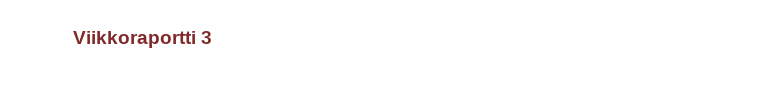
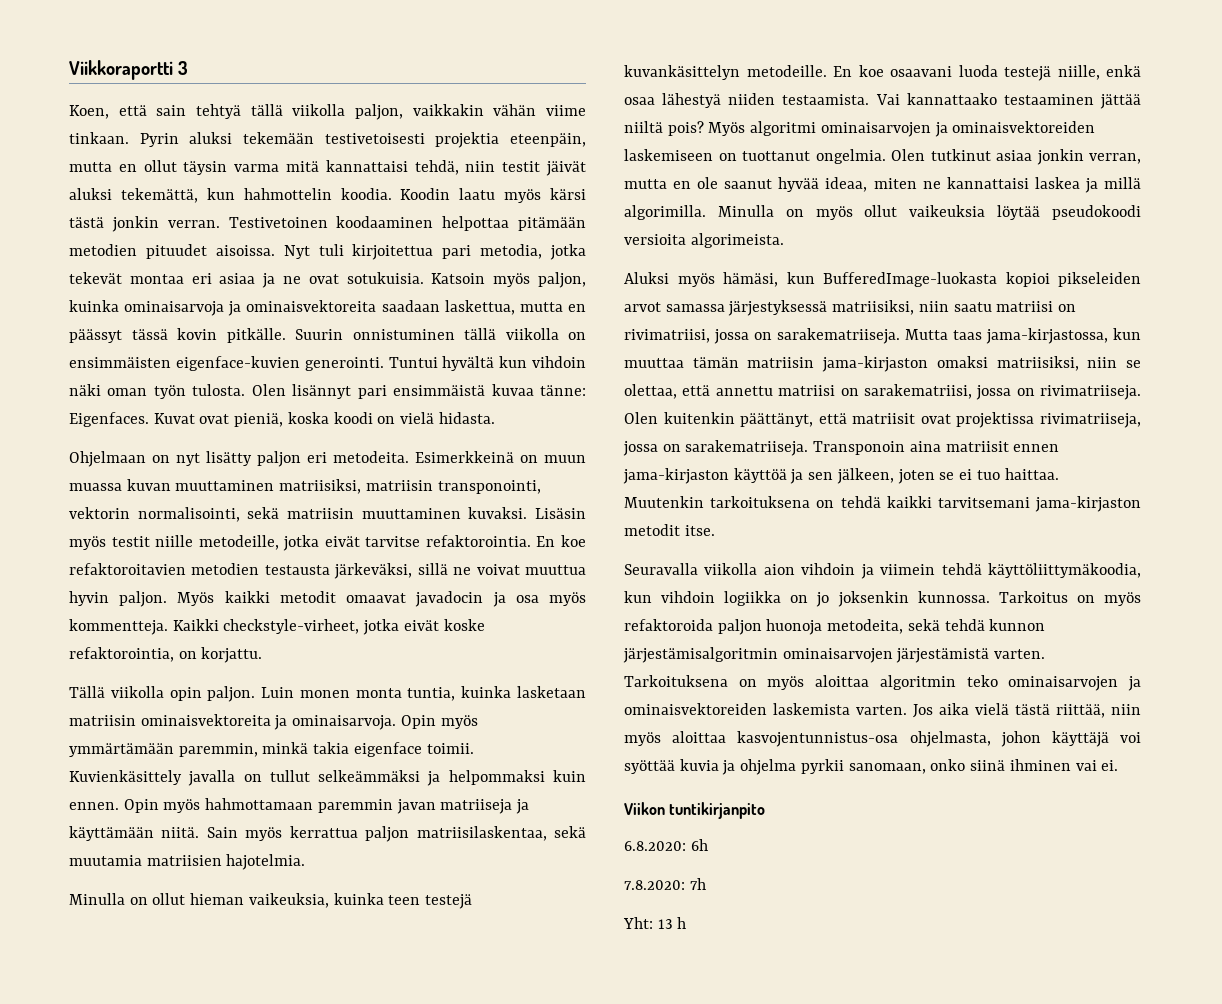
+ Koen, että sain tehtyä tällä viikolla paljon, vaikkakin vähän viime tinkaan. Pyrin aluksi tekemään testivetoisesti projektia eteenpäin, mutta en ollut täysin varma mitä kannattaisi tehdä, niin testit jäivät aluksi tekemättä, kun hahmottelin koodia. Koodin laatu myös kärsi tästä jonkin verran. Testivetoinen koodaaminen helpottaa pitämään metodien pituudet aisoissa. Nyt tuli kirjoitettua pari metodia, jotka tekevät montaa eri asiaa ja ne ovat sotukuisia. Katsoin myös paljon, kuinka ominaisarvoja ja ominaisvektoreita saadaan laskettua, mutta en päässyt tässä kovin pitkälle. Suurin onnistuminen tällä viikolla on ensimmäisten eigenface-kuvien generointi. Tuntui hyvältä kun vihdoin näki oman työn tulosta. Olen lisännyt pari ensimmäistä kuvaa tänne: Eigenfaces. Kuvat ovat pieniä, koska koodi on vielä hidasta.
+ Ohjelmaan on nyt lisätty paljon eri metodeita. Esimerkkeinä on muun muassa kuvan muuttaminen matriisiksi, matriisin transponointi, vektorin normalisointi, sekä matriisin muuttaminen kuvaksi. Lisäsin myös testit niille metodeille, jotka eivät tarvitse refaktorointia. En koe refaktoroitavien metodien testausta järkeväksi, sillä ne voivat muuttua hyvin paljon. Myös kaikki metodit omaavat javadocin ja osa myös kommentteja. Kaikki checkstyle-virheet, jotka eivät koske refaktorointia, on korjattu.
+ Tällä viikolla opin paljon. Luin monen monta tuntia, kuinka lasketaan matriisin ominaisvektoreita ja ominaisarvoja. Opin myös ymmärtämään paremmin, minkä takia eigenface toimii. Kuvienkäsittely javalla on tullut selkeämmäksi ja helpommaksi kuin ennen. Opin myös hahmottamaan paremmin javan matriiseja ja käyttämään niitä. Sain myös kerrattua paljon matriisilaskentaa, sekä muutamia matriisien hajotelmia.
+ Minulla on ollut hieman vaikeuksia, kuinka teen testejä kuvankäsittelyn metodeille. En koe osaavani luoda testejä niille, enkä osaa lähestyä niiden testaamista. Vai kannattaako testaaminen jättää niiltä pois? Myös algoritmi ominaisarvojen ja ominaisvektoreiden laskemiseen on tuottanut ongelmia. Olen tutkinut asiaa jonkin verran, mutta en ole saanut hyvää ideaa, miten ne kannattaisi laskea ja millä algorimilla. Minulla on myös ollut vaikeuksia löytää pseudokoodi versioita algorimeista.
+ Aluksi myös hämäsi, kun BufferedImage-luokasta kopioi pikseleiden arvot samassa järjestyksessä matriisiksi, niin saatu matriisi on rivimatriisi, jossa on sarakematriiseja. Mutta taas jama-kirjastossa, kun muuttaa tämän matriisin jama-kirjaston omaksi matriisiksi, niin se olettaa, että annettu matriisi on sarakematriisi, jossa on rivimatriiseja. Olen kuitenkin päättänyt, että matriisit ovat projektissa rivimatriiseja, jossa on sarakematriiseja. Transponoin aina matriisit ennen jama-kirjaston käyttöä ja sen jälkeen, joten se ei tuo haittaa. Muutenkin tarkoituksena on tehdä kaikki tarvitsemani jama-kirjaston metodit itse.
+ Seuravalla viikolla aion vihdoin ja viimein tehdä käyttöliittymäkoodia, kun vihdoin logiikka on jo joksenkin kunnossa. Tarkoitus on myös refaktoroida paljon huonoja metodeita, sekä tehdä kunnon järjestämisalgoritmin ominaisarvojen järjestämistä varten. Tarkoituksena on myös aloittaa algoritmin teko ominaisarvojen ja ominaisvektoreiden laskemista varten. Jos aika vielä tästä riittää, niin myös aloittaa kasvojentunnistus-osa ohjelmasta, johon käyttäjä voi syöttää kuvia ja ohjelma pyrkii sanomaan, onko siinä ihminen vai ei.
+ Viikon tuntikirjanpito
+ 6.8.2020: 6h
+ 7.8.2020: 7h
+ Yht: 13 h

